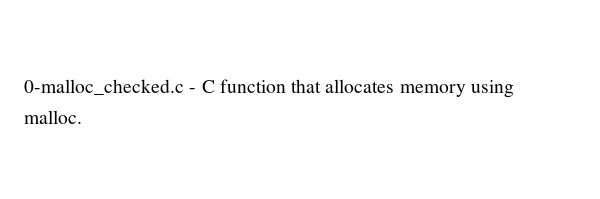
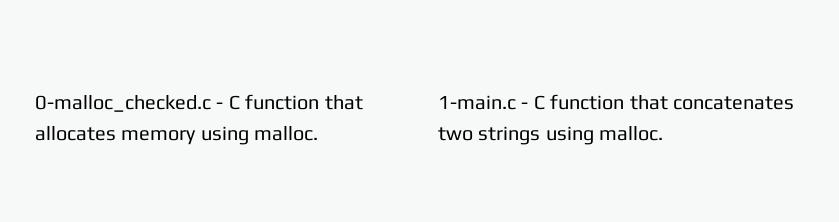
+ 1-main.c - C function that concatenates two strings using malloc.

